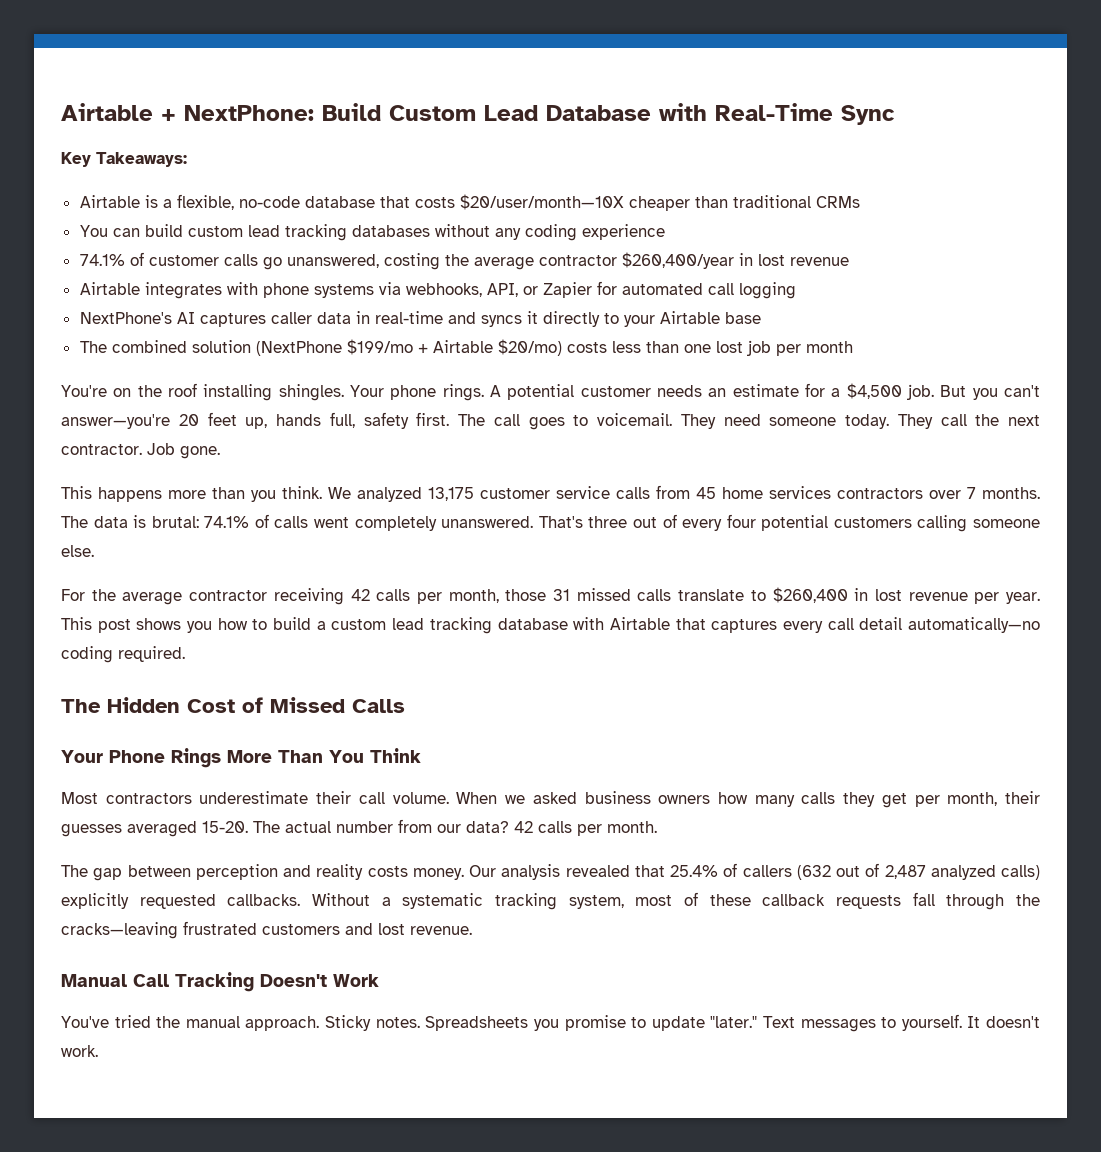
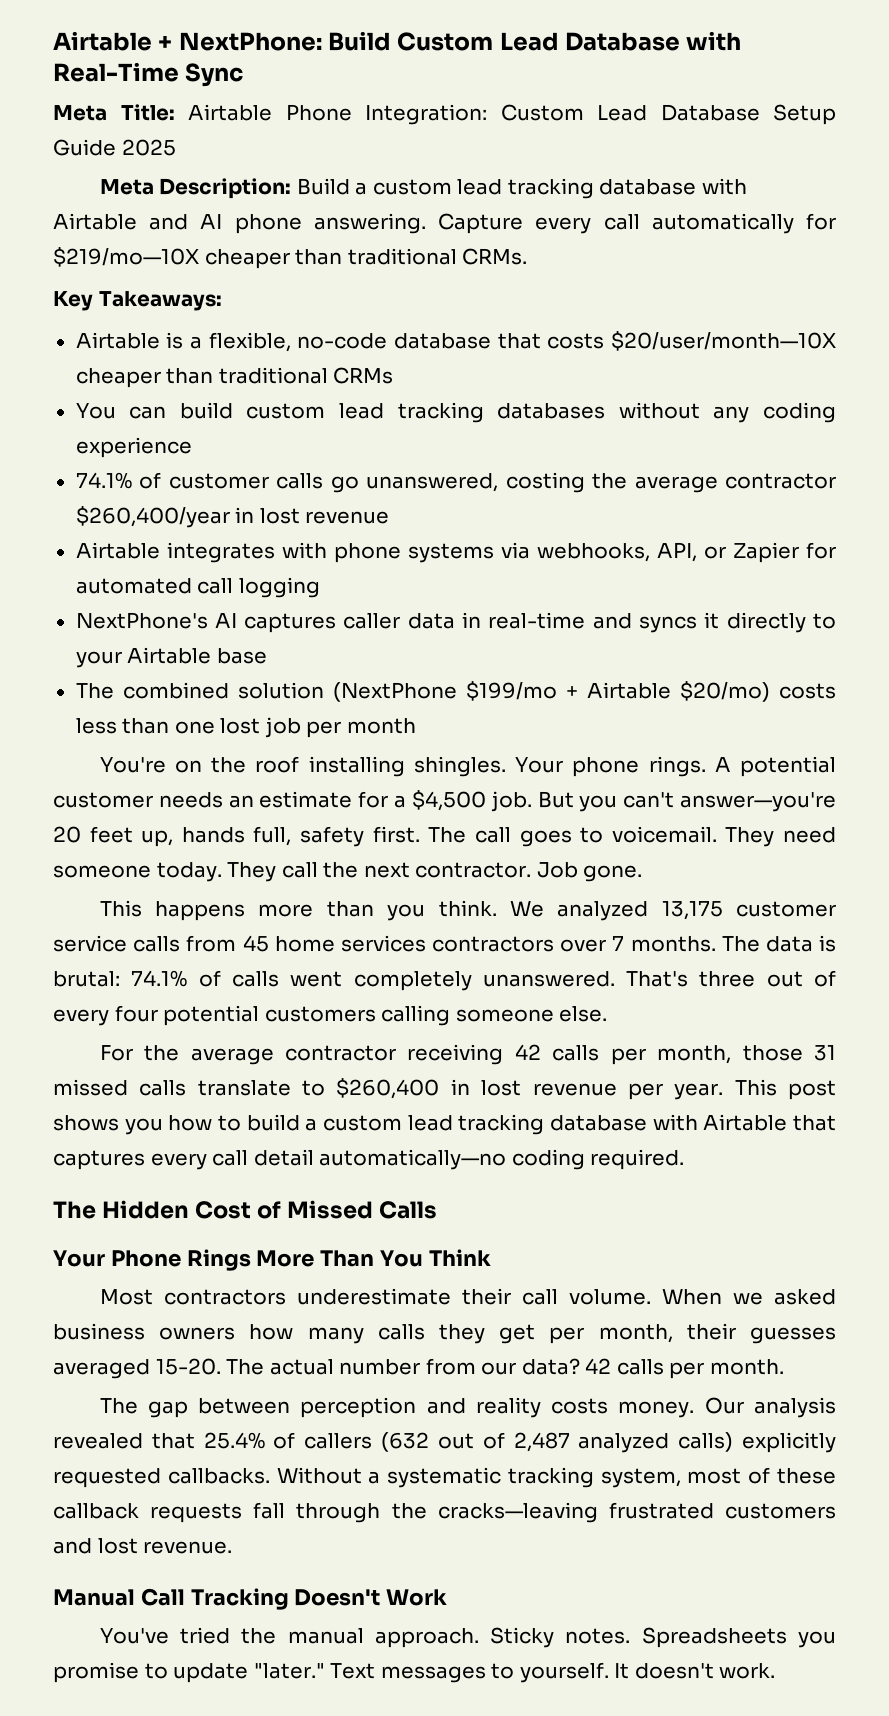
+ Meta Title: Airtable Phone Integration: Custom Lead Database Setup Guide 2025
+ Meta Description: Build a custom lead tracking database with Airtable and AI phone answering. Capture every call automatically for $219/mo—10X cheaper than traditional CRMs.

